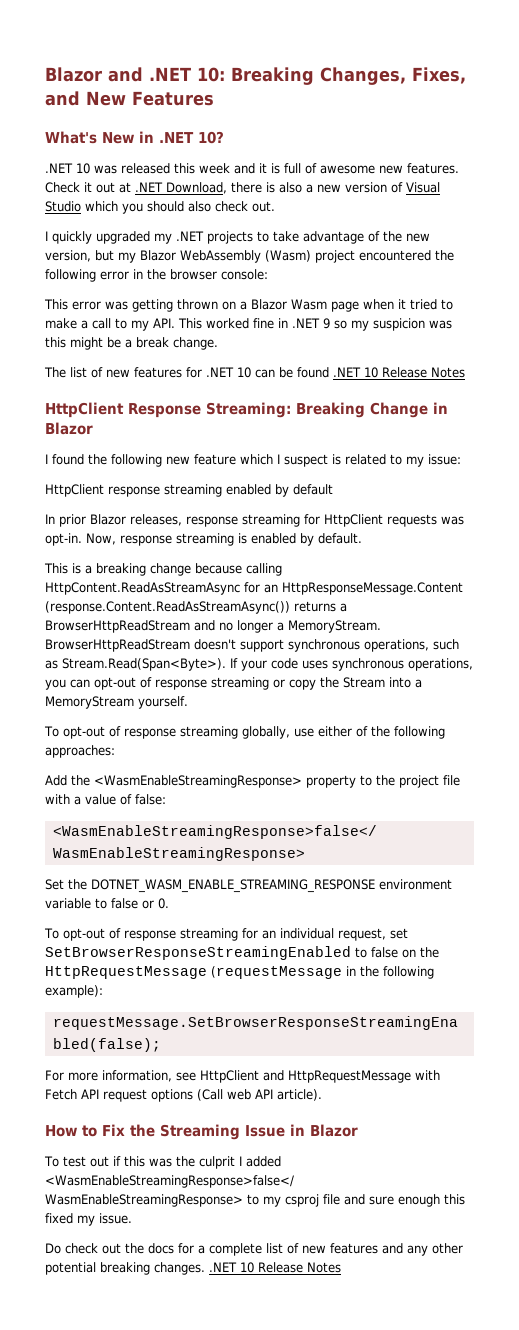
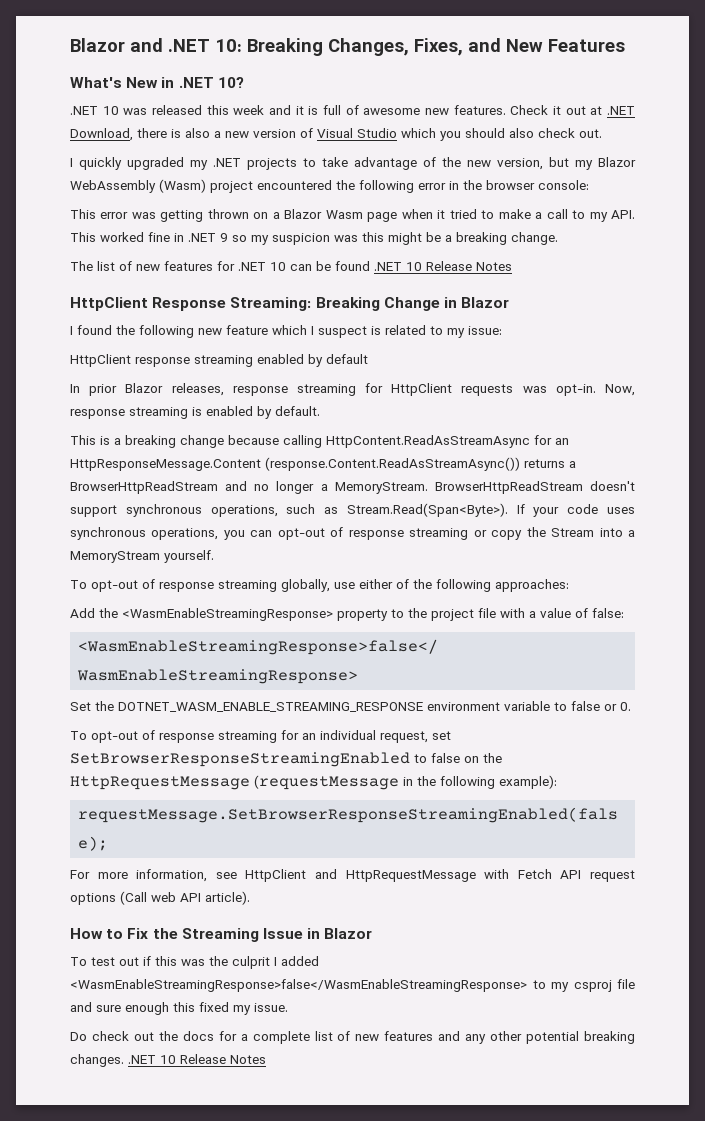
- This error was getting thrown on a Blazor Wasm page when it tried to make a call to my API. This worked fine in .NET 9 so my suspicion was this might be a break change.
+ This error was getting thrown on a Blazor Wasm page when it tried to make a call to my API. This worked fine in .NET 9 so my suspicion was this might be a breaking change.

